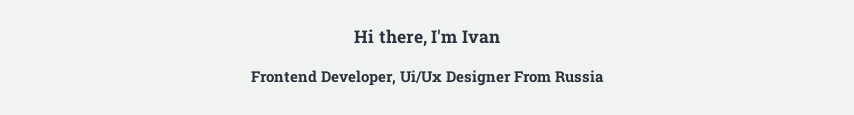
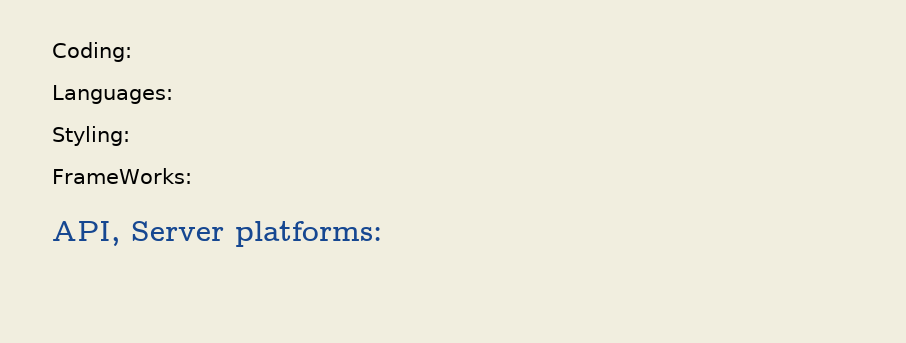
- Hi there, I'm Ivan
- Frontend Developer, Ui/Ux Designer From Russia
+ Coding:
+ Languages:
+ Styling:
+ FrameWorks:
+ API, Server platforms:

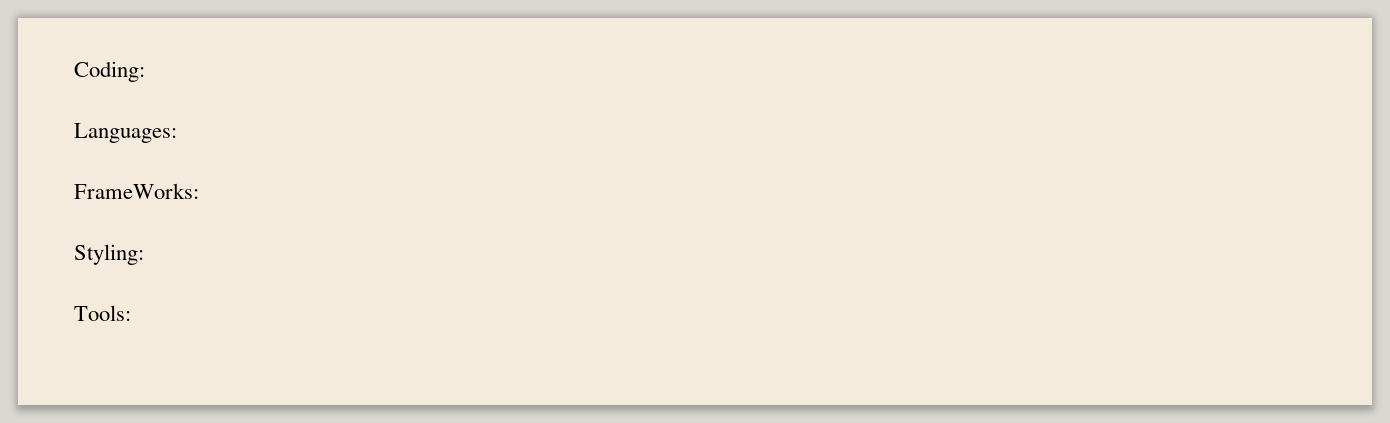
+ FrameWorks:
- FrameWorks:
- API, Server platforms:
+ Tools:

